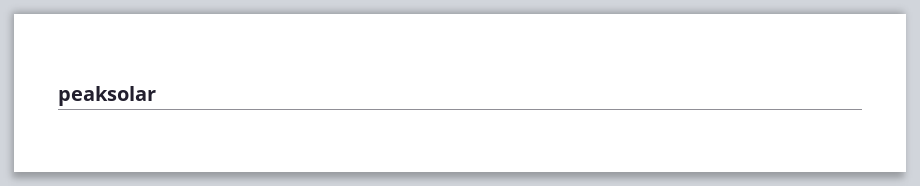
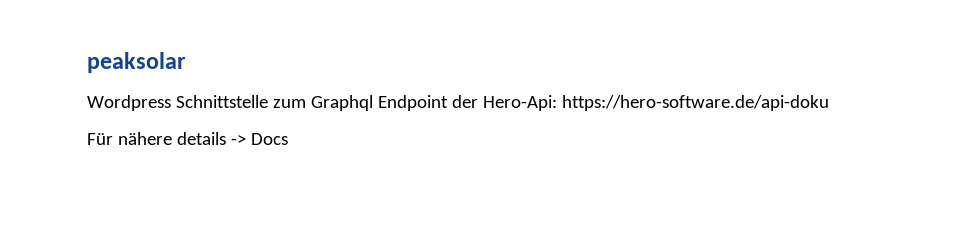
+ Wordpress Schnittstelle zum Graphql Endpoint der Hero-Api: https://hero-software.de/api-doku
+ Für nähere details -> Docs

